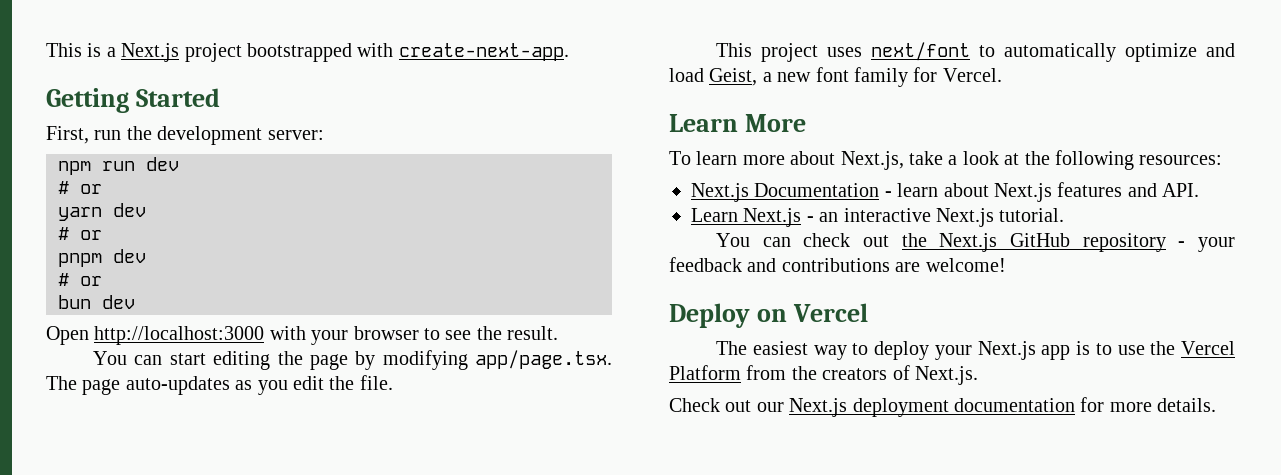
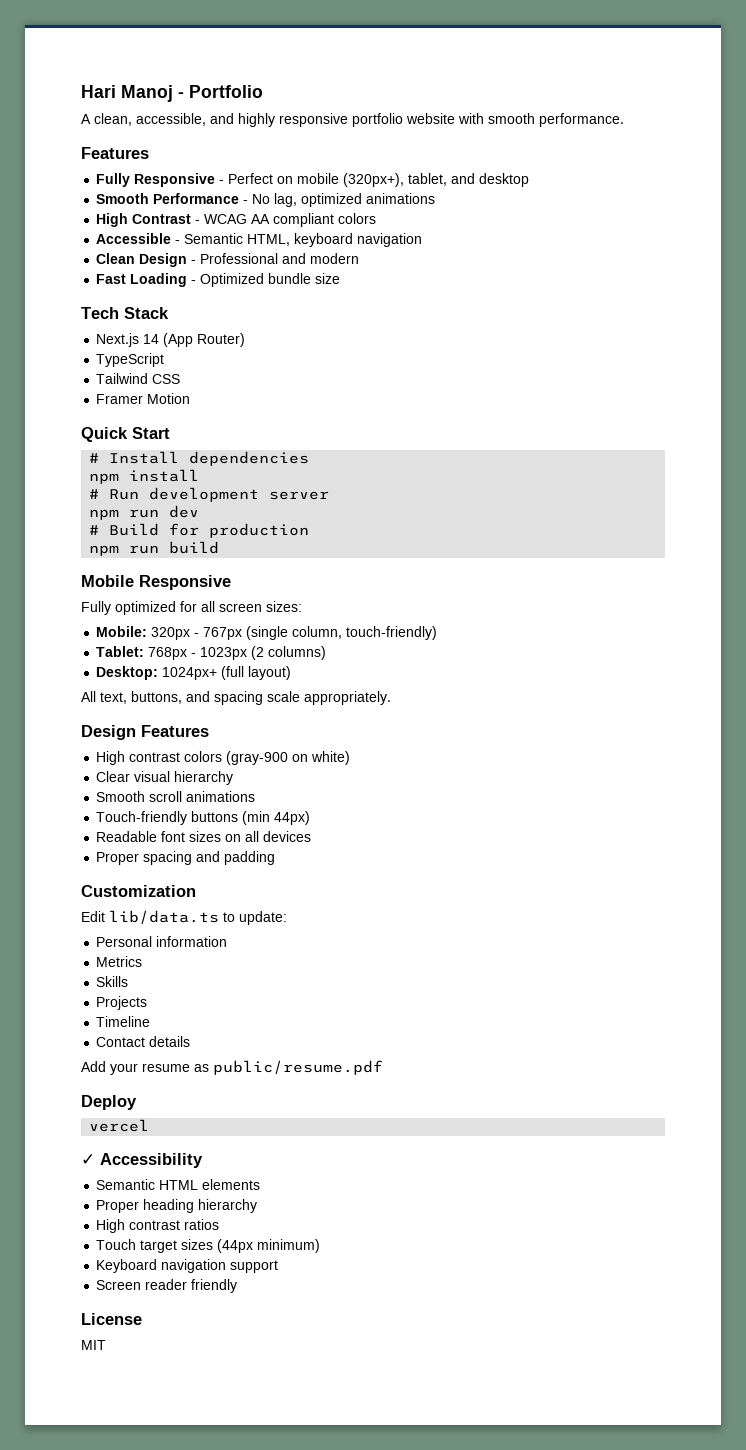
- This is a Next.js project bootstrapped with create-next-app.
- Getting Started
- First, run the development server:
+ Hari Manoj - Portfolio
+ A clean, accessible, and highly responsive portfolio website with smooth performance.
+ Features
+ Fully Responsive - Perfect on mobile (320px+), tablet, and desktop
+ Smooth Performance - No lag, optimized animations
+ High Contrast - WCAG AA compliant colors
+ Accessible - Semantic HTML, keyboard navigation
+ Clean Design - Professional and modern
+ Fast Loading - Optimized bundle size
+ Tech Stack
+ Next.js 14 (App Router)
+ TypeScript
+ Tailwind CSS
+ Framer Motion
+ Quick Start
+ # Install dependencies
+ npm install
+ # Run development server
  npm run dev
- # or
- yarn dev
- # or
- pnpm dev
- # or
- bun dev
- Open http://localhost:3000 with your browser to see the result.
- You can start editing the page by modifying app/page.tsx. The page auto-updates as you edit the file.
- This project uses next/font to automatically optimize and load Geist, a new font family for Vercel.
- Learn More
- To learn more about Next.js, take a look at the following resources:
- Next.js Documentation - learn about Next.js features and API.
- Learn Next.js - an interactive Next.js tutorial.
- You can check out the Next.js GitHub repository - your feedback and contributions are welcome!
- Deploy on Vercel
- The easiest way to deploy your Next.js app is to use the Vercel Platform from the creators of Next.js.
- Check out our Next.js deployment documentation for more details.
+ # Build for production
+ npm run build
+ Mobile Responsive
+ Fully optimized for all screen sizes:
+ Mobile: 320px - 767px (single column, touch-friendly)
+ Tablet: 768px - 1023px (2 columns)
+ Desktop: 1024px+ (full layout)
+ All text, buttons, and spacing scale appropriately.
+ Design Features
+ High contrast colors (gray-900 on white)
+ Clear visual hierarchy
+ Smooth scroll animations
+ Touch-friendly buttons (min 44px)
+ Readable font sizes on all devices
+ Proper spacing and padding
+ Customization
+ Edit lib/data.ts to update:
+ Personal information
+ Metrics
+ Skills
+ Projects
+ Timeline
+ Contact details
+ Add your resume as public/resume.pdf
+ Deploy
+ vercel
+ ✓ Accessibility
+ Semantic HTML elements
+ Proper heading hierarchy
+ High contrast ratios
+ Touch target sizes (44px minimum)
+ Keyboard navigation support
+ Screen reader friendly
+ License
+ MIT

